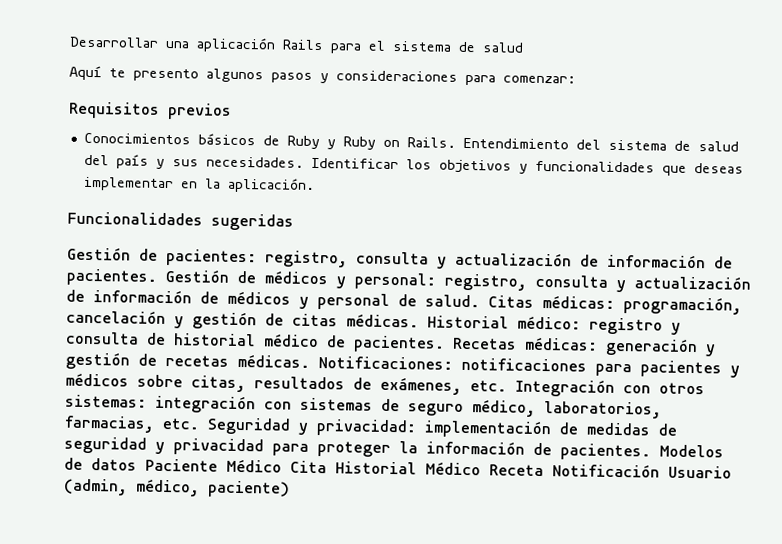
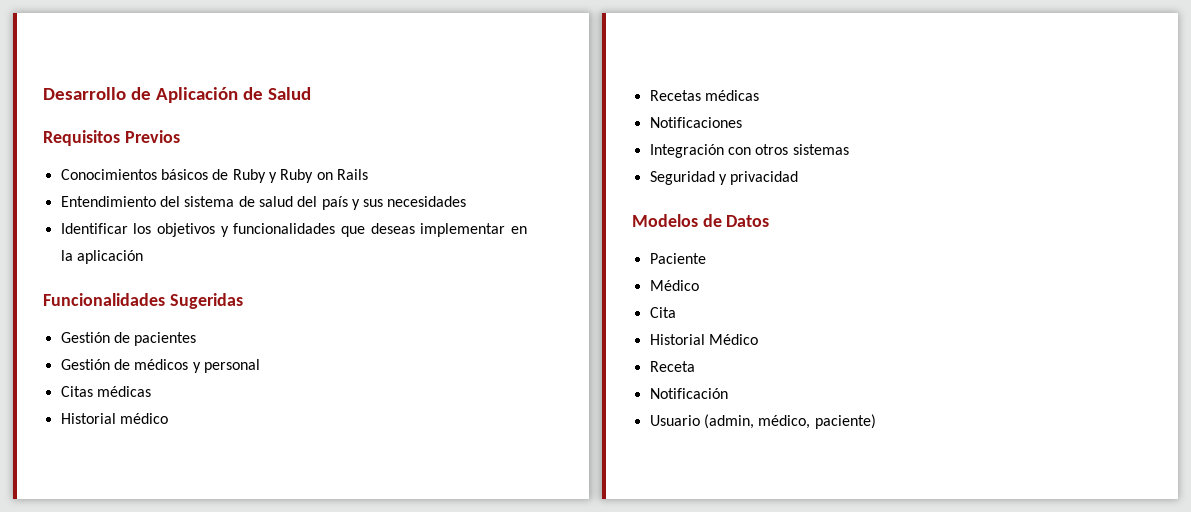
- Desarrollar una aplicación Rails para el sistema de salud
- Aquí te presento algunos pasos y consideraciones para comenzar:
+ Desarrollo de Aplicación de Salud
- Requisitos previos
+ Requisitos Previos
- Conocimientos básicos de Ruby y Ruby on Rails. Entendimiento del sistema de salud del país y sus necesidades. Identificar los objetivos y funcionalidades que deseas implementar en la aplicación.
+ Conocimientos básicos de Ruby y Ruby on Rails
+ Entendimiento del sistema de salud del país y sus necesidades
+ Identificar los objetivos y funcionalidades que deseas implementar en la aplicación
- Funcionalidades sugeridas
- Gestión de pacientes: registro, consulta y actualización de información de pacientes. Gestión de médicos y personal: registro, consulta y actualización de información de médicos y personal de salud. Citas médicas: programación, cancelación y gestión de citas médicas. Historial médico: registro y consulta de historial médico de pacientes. Recetas médicas: generación y gestión de recetas médicas. Notificaciones: notificaciones para pacientes y médicos sobre citas, resultados de exámenes, etc. Integración con otros sistemas: integración con sistemas de seguro médico, laboratorios, farmacias, etc. Seguridad y privacidad: implementación de medidas de seguridad y privacidad para proteger la información de pacientes. Modelos de datos Paciente Médico Cita Historial Médico Receta Notificación Usuario (admin, médico, paciente)
+ Funcionalidades Sugeridas
+ Gestión de pacientes
+ Gestión de médicos y personal
+ Citas médicas
+ Historial médico
+ Recetas médicas
+ Notificaciones
+ Integración con otros sistemas
+ Seguridad y privacidad
+ Modelos de Datos
+ Paciente
+ Médico
+ Cita
+ Historial Médico
+ Receta
+ Notificación
+ Usuario (admin, médico, paciente)

